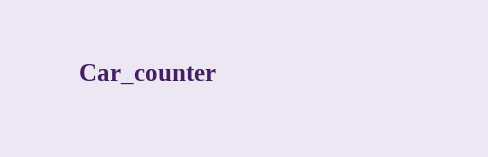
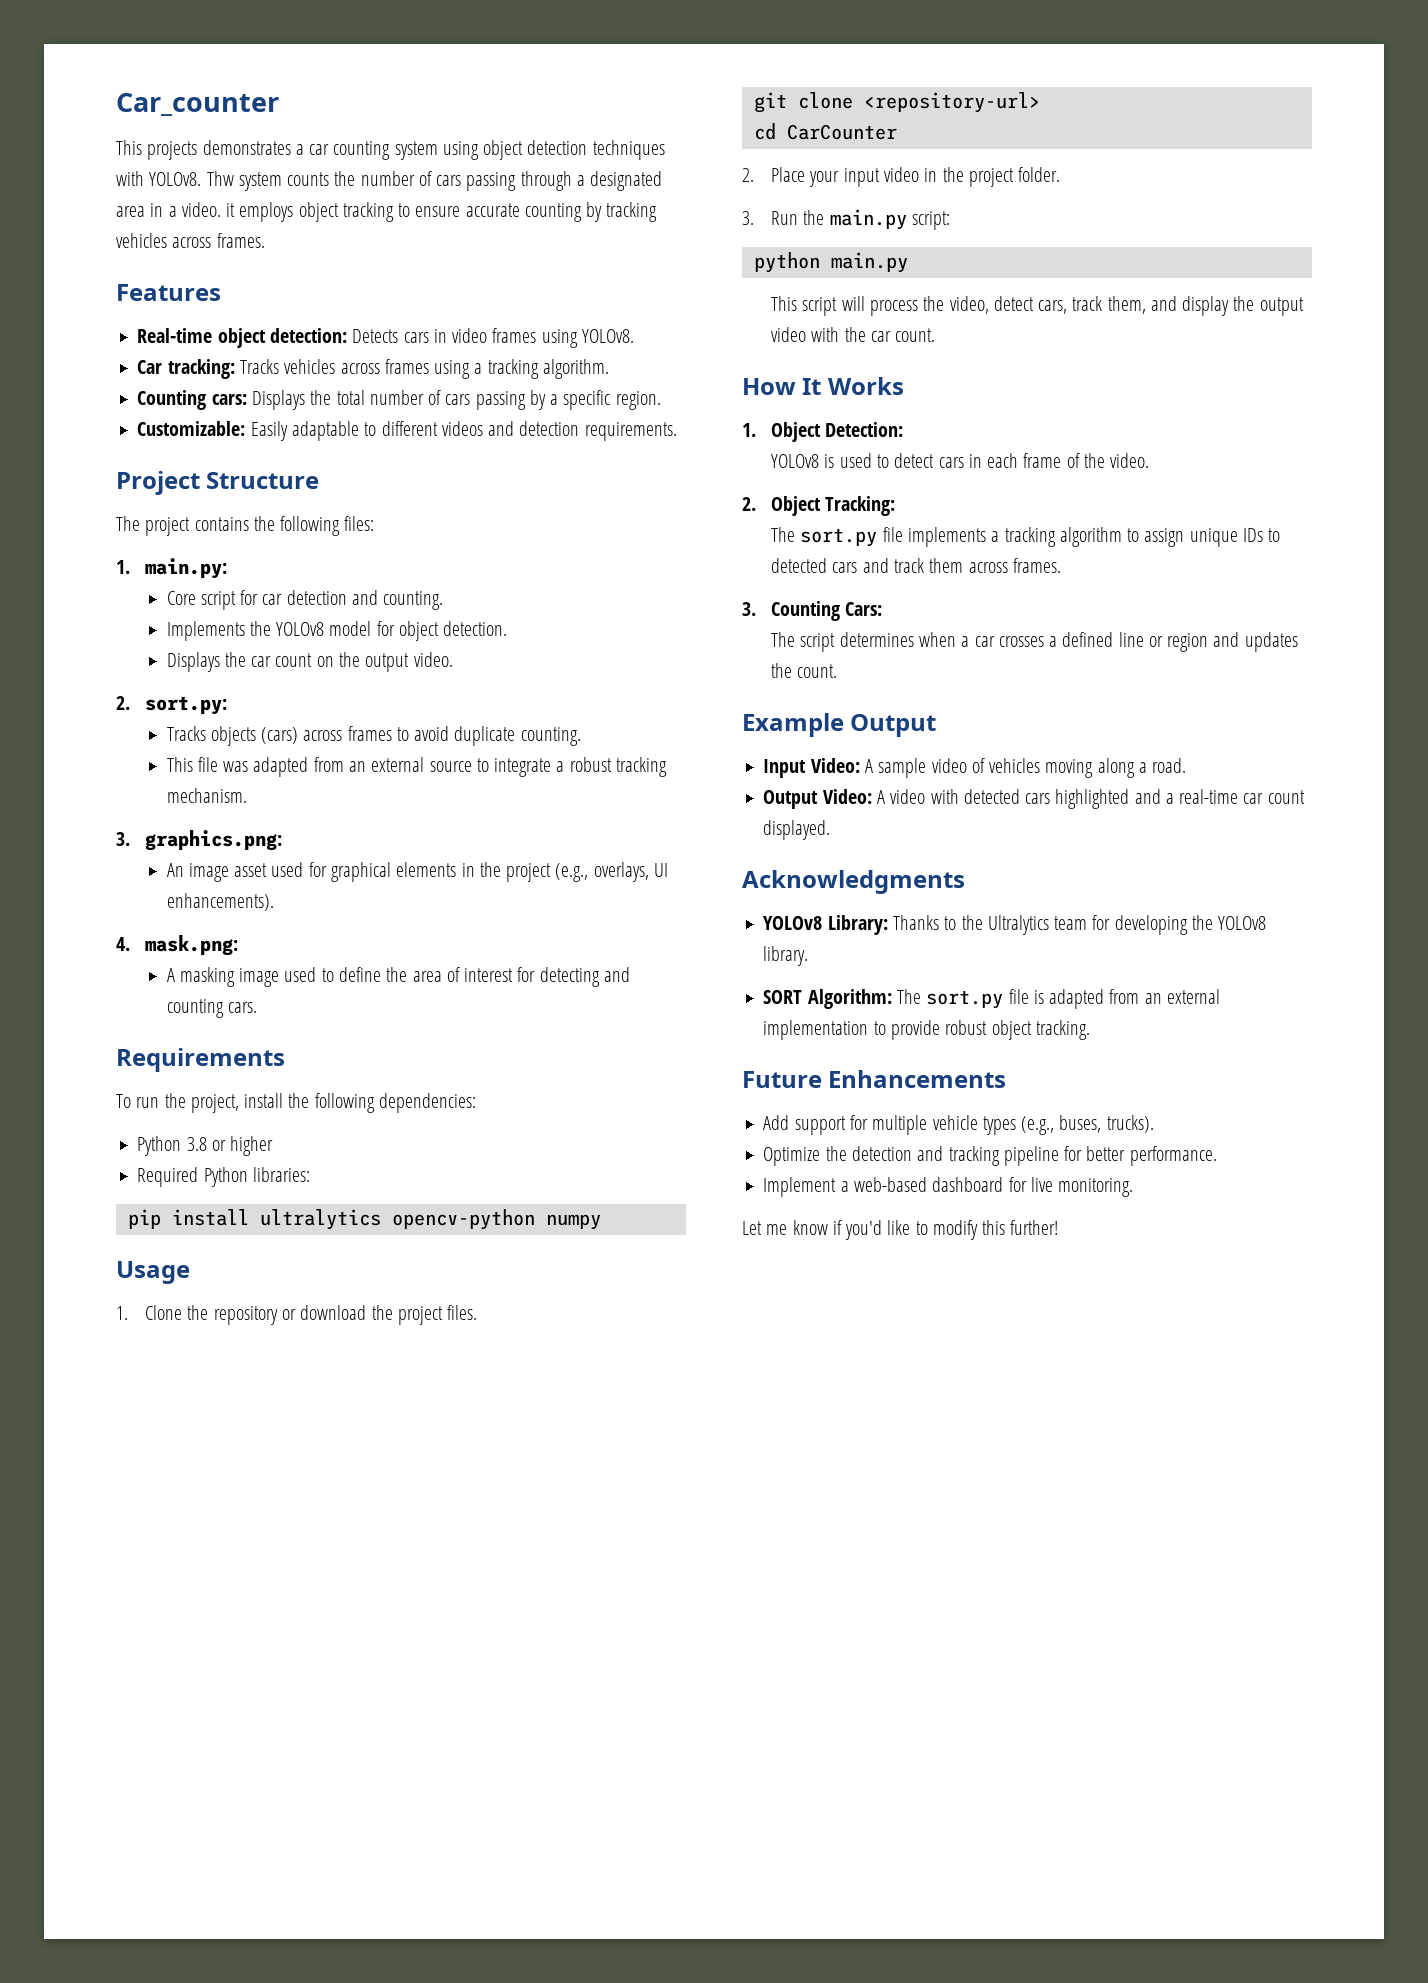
+ This projects demonstrates a car counting system using object detection techniques with YOLOv8. Thw system counts the number of cars passing through a designated area in a video. it employs object tracking to ensure accurate counting by tracking vehicles across frames.
+ Features
+ Real-time object detection: Detects cars in video frames using YOLOv8.
+ Car tracking: Tracks vehicles across frames using a tracking algorithm.
+ Counting cars: Displays the total number of cars passing by a specific region.
+ Customizable: Easily adaptable to different videos and detection requirements.
+ Project Structure
+ The project contains the following files:
+ 1. main.py:
+ Core script for car detection and counting.
+ Implements the YOLOv8 model for object detection.
+ Displays the car count on the output video.
+ 2. sort.py:
+ Tracks objects (cars) across frames to avoid duplicate counting.
+ This file was adapted from an external source to integrate a robust tracking mechanism.
+ 3. graphics.png:
+ An image asset used for graphical elements in the project (e.g., overlays, UI enhancements).
+ 4. mask.png:
+ A masking image used to define the area of interest for detecting and counting cars.
+ Requirements
+ To run the project, install the following dependencies:
+ Python 3.8 or higher
+ Required Python libraries:
+ pip install ultralytics opencv-python numpy
+ Usage
+ 1. Clone the repository or download the project files.
+ git clone <repository-url>
+ cd CarCounter
+ 2. Place your input video in the project folder.
+ 3. Run the main.py script:
+ python main.py
+ This script will process the video, detect cars, track them, and display the output video with the car count.
+ How It Works
+ 1. Object Detection:
+ YOLOv8 is used to detect cars in each frame of the video.
+ 2. Object Tracking:
+ The sort.py file implements a tracking algorithm to assign unique IDs to detected cars and track them across frames.
+ 3. Counting Cars:
+ The script determines when a car crosses a defined line or region and updates the count.
+ Example Output
+ Input Video: A sample video of vehicles moving along a road.
+ Output Video: A video with detected cars highlighted and a real-time car count displayed.
+ Acknowledgments
+ YOLOv8 Library: Thanks to the Ultralytics team for developing the YOLOv8 library.
+ SORT Algorithm: The sort.py file is adapted from an external implementation to provide robust object tracking.
+ Future Enhancements
+ Add support for multiple vehicle types (e.g., buses, trucks).
+ Optimize the detection and tracking pipeline for better performance.
+ Implement a web-based dashboard for live monitoring.
+ Let me know if you'd like to modify this further!

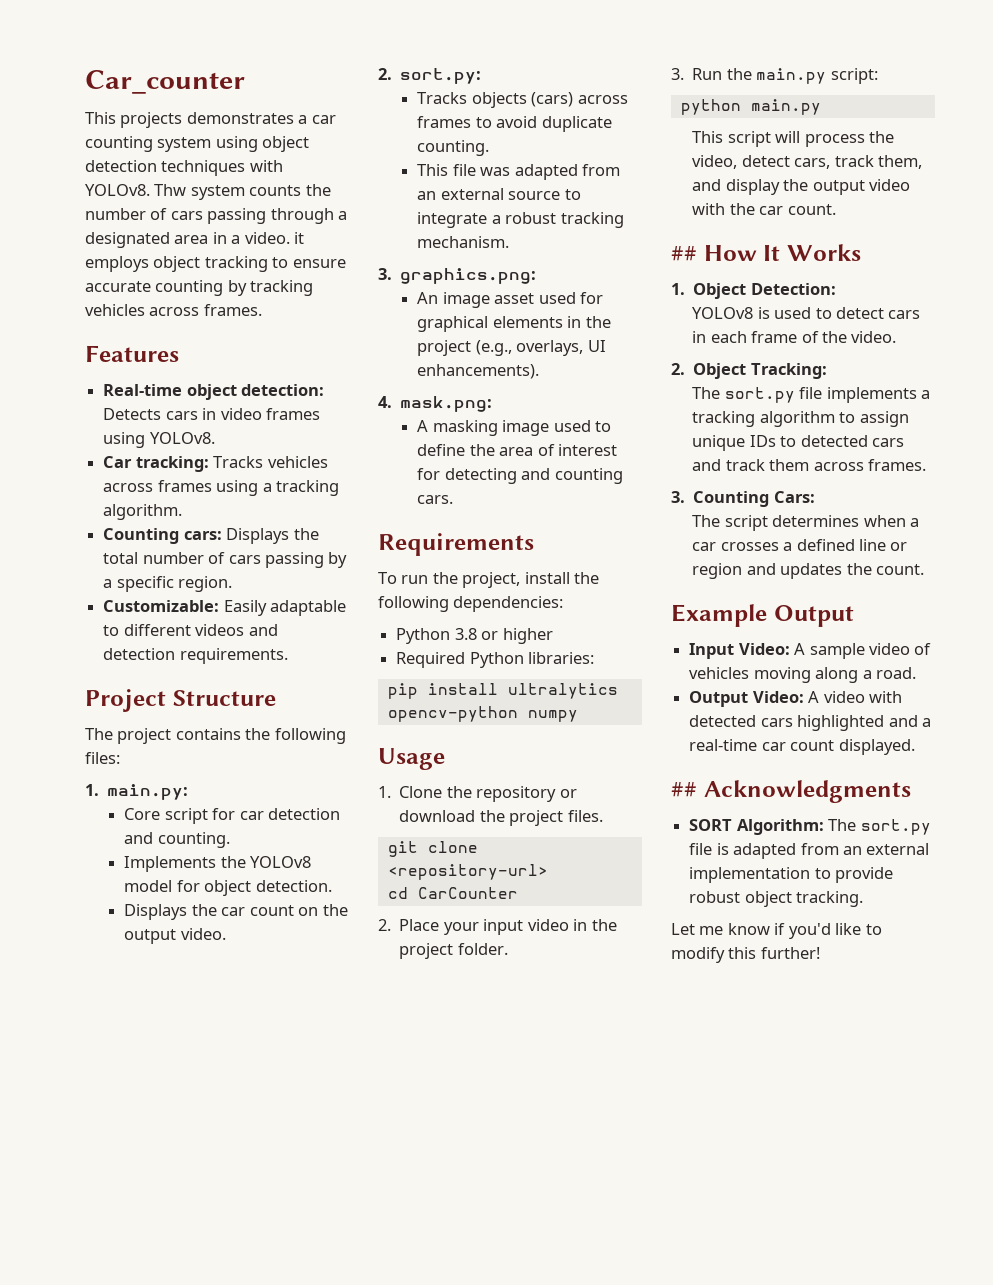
- How It Works
+ ## How It Works
- Acknowledgments
+ ## Acknowledgments
- YOLOv8 Library: Thanks to the Ultralytics team for developing the YOLOv8 library.
- Future Enhancements
- Add support for multiple vehicle types (e.g., buses, trucks).
- Optimize the detection and tracking pipeline for better performance.
- Implement a web-based dashboard for live monitoring.

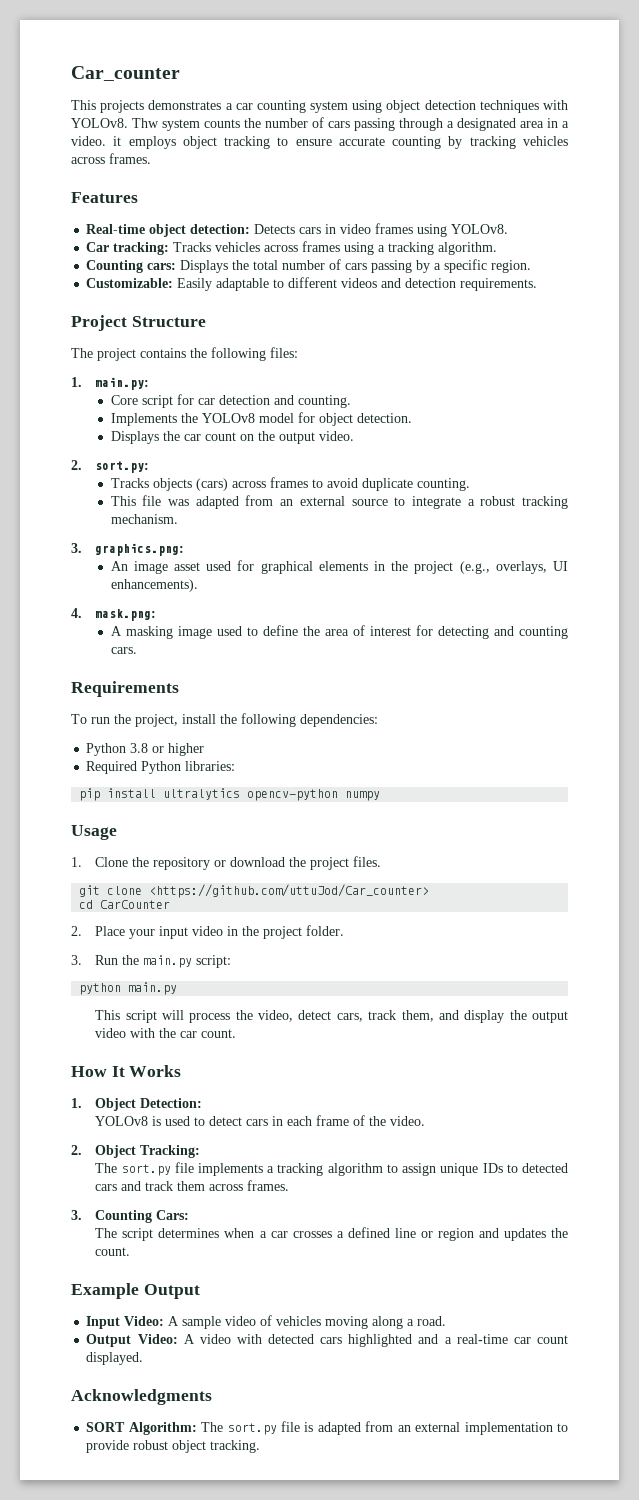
- git clone <repository-url>
+ git clone <https://github.com/uttuJod/Car_counter>
- ## How It Works
+ How It Works
- ## Acknowledgments
+ Acknowledgments
- Let me know if you'd like to modify this further!

